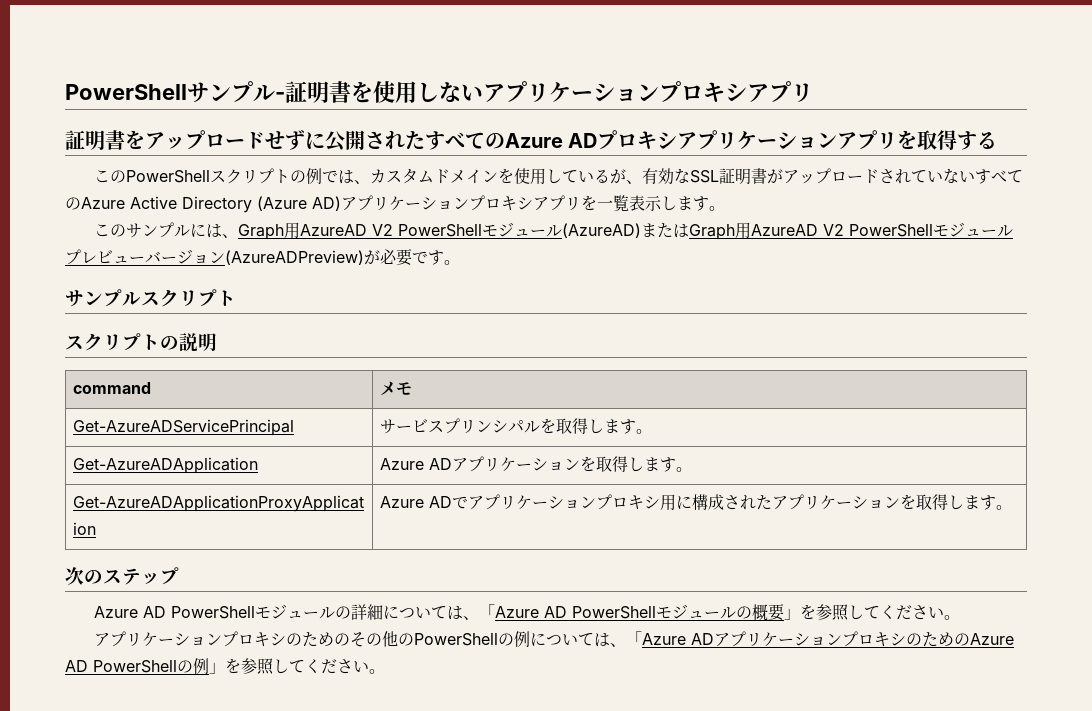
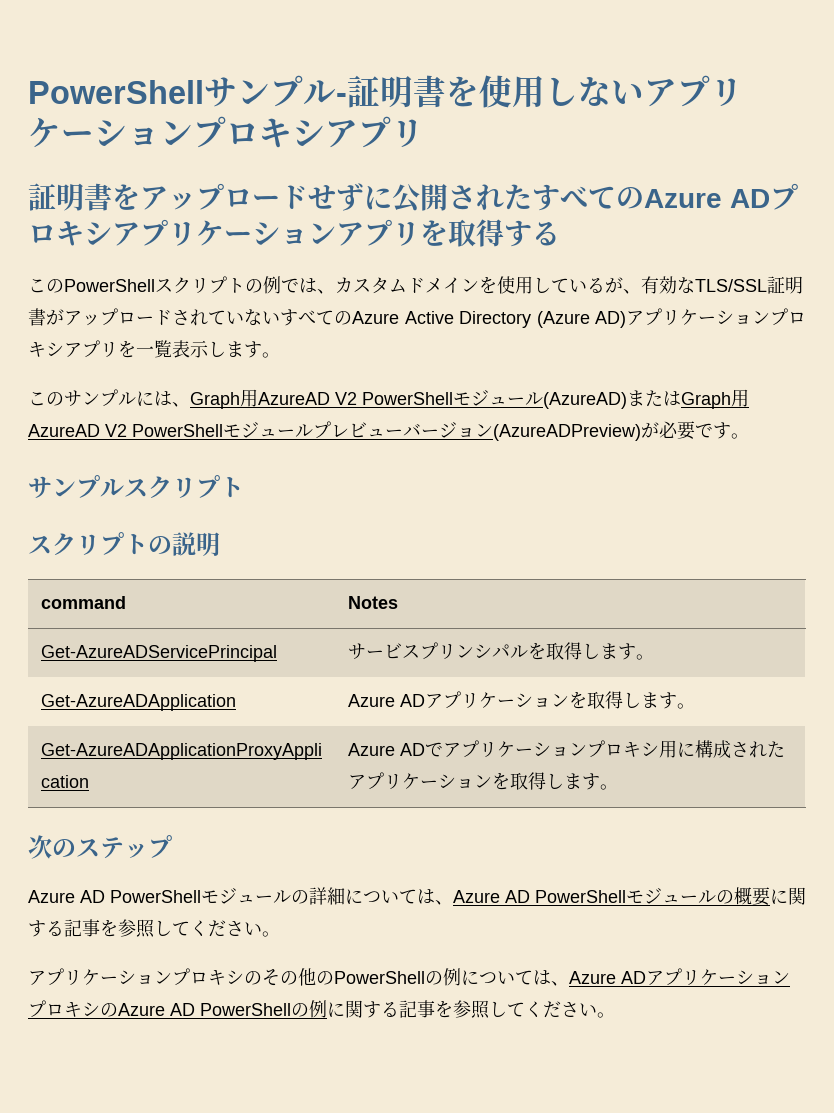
- このPowerShellスクリプトの例では、カスタムドメインを使用しているが、有効なSSL証明書がアップロードされていないすべてのAzure Active Directory (Azure AD)アプリケーションプロキシアプリを一覧表示します。
+ このPowerShellスクリプトの例では、カスタムドメインを使用しているが、有効なTLS/SSL証明書がアップロードされていないすべてのAzure Active Directory (Azure AD)アプリケーションプロキシアプリを一覧表示します。
- command | メモ
+ command | Notes
- Azure AD PowerShellモジュールの詳細については、「Azure AD PowerShellモジュールの概要」を参照してください。
+ Azure AD PowerShellモジュールの詳細については、Azure AD PowerShellモジュールの概要に関する記事を参照してください。
- アプリケーションプロキシのためのその他のPowerShellの例については、「Azure ADアプリケーションプロキシのためのAzure AD PowerShellの例」を参照してください。
+ アプリケーションプロキシのその他のPowerShellの例については、Azure ADアプリケーションプロキシのAzure AD PowerShellの例に関する記事を参照してください。

